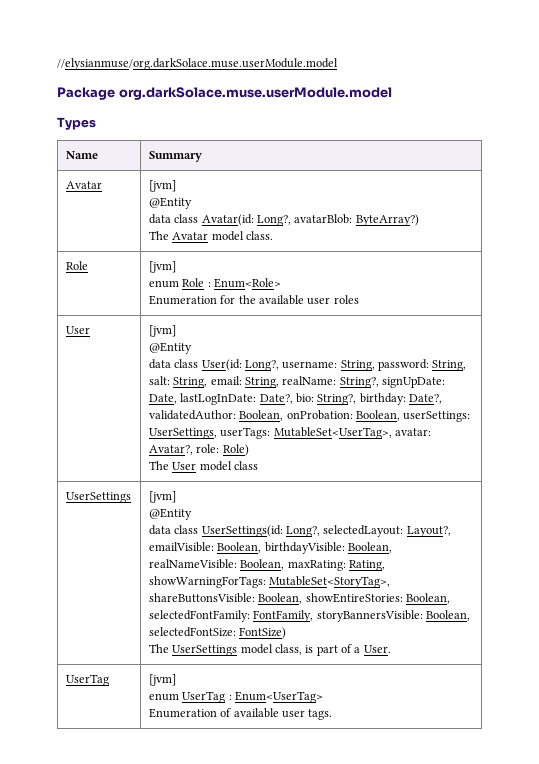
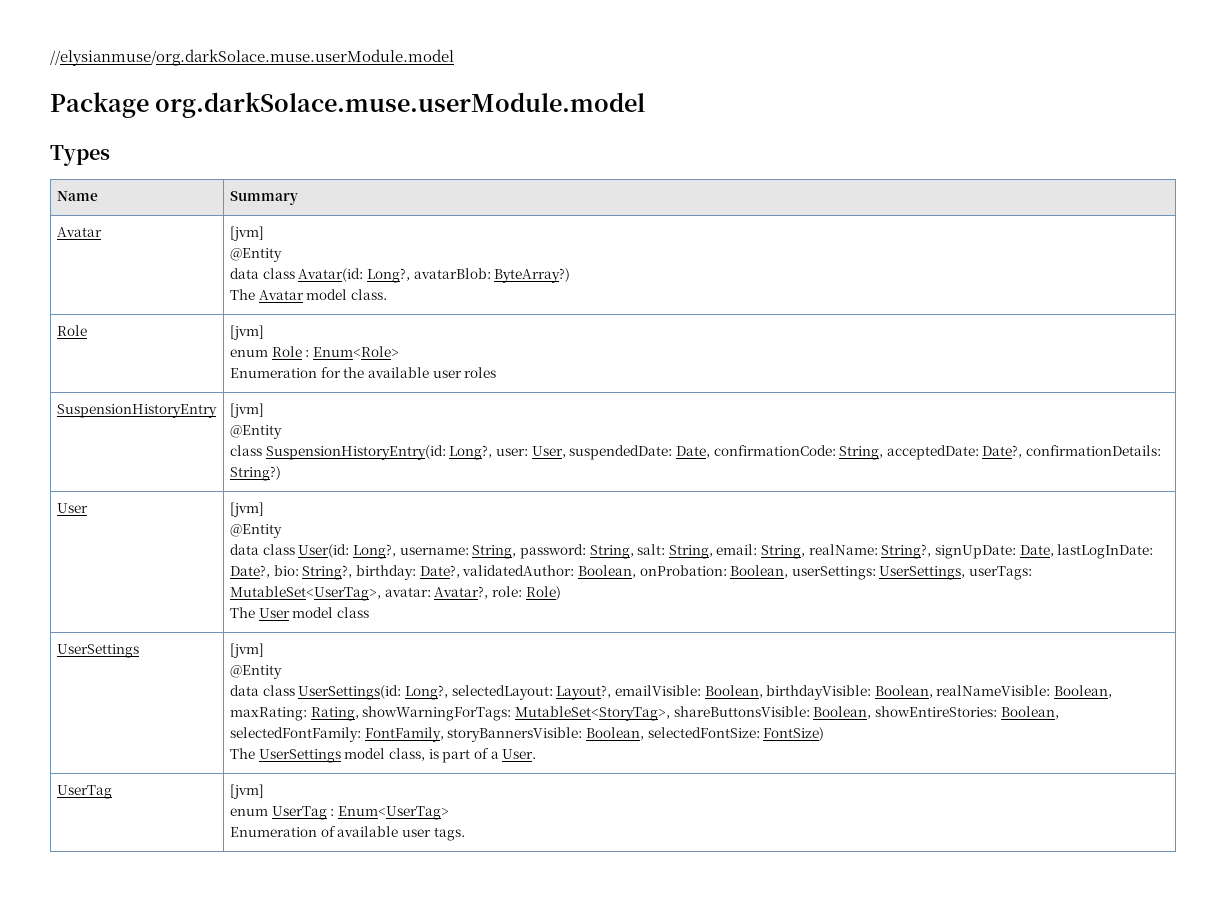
+ SuspensionHistoryEntry | [jvm]
+ @Entity
+ class SuspensionHistoryEntry(id: Long?, user: User, suspendedDate: Date, confirmationCode: String, acceptedDate: Date?, confirmationDetails: String?)

